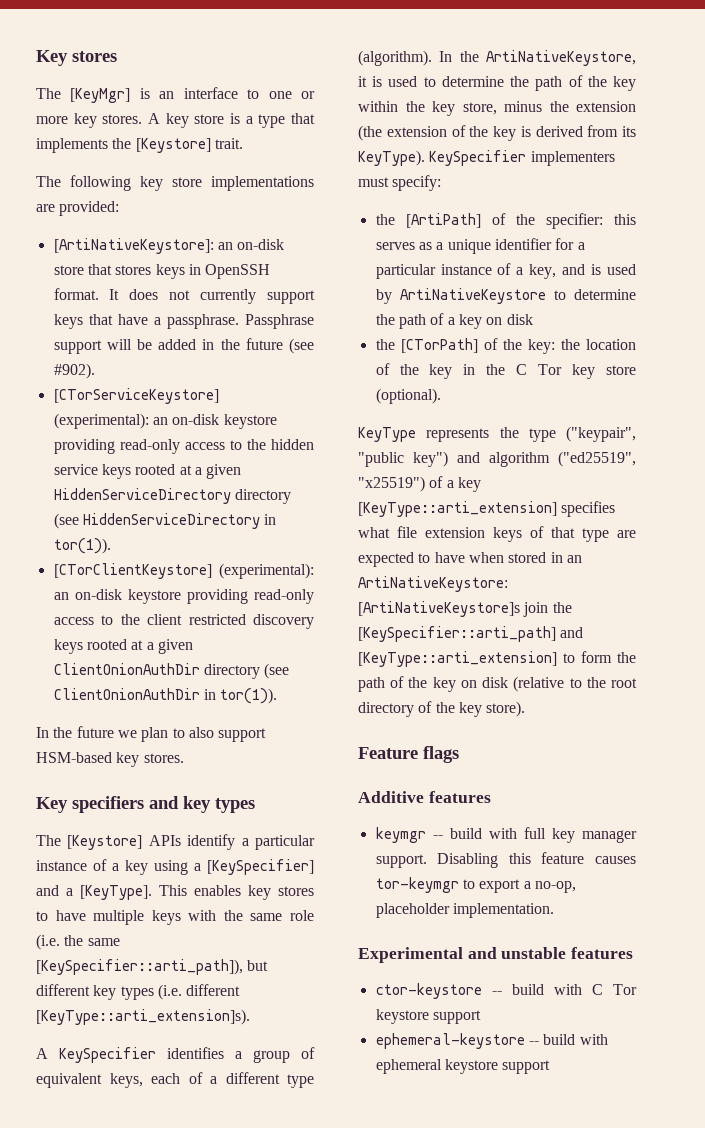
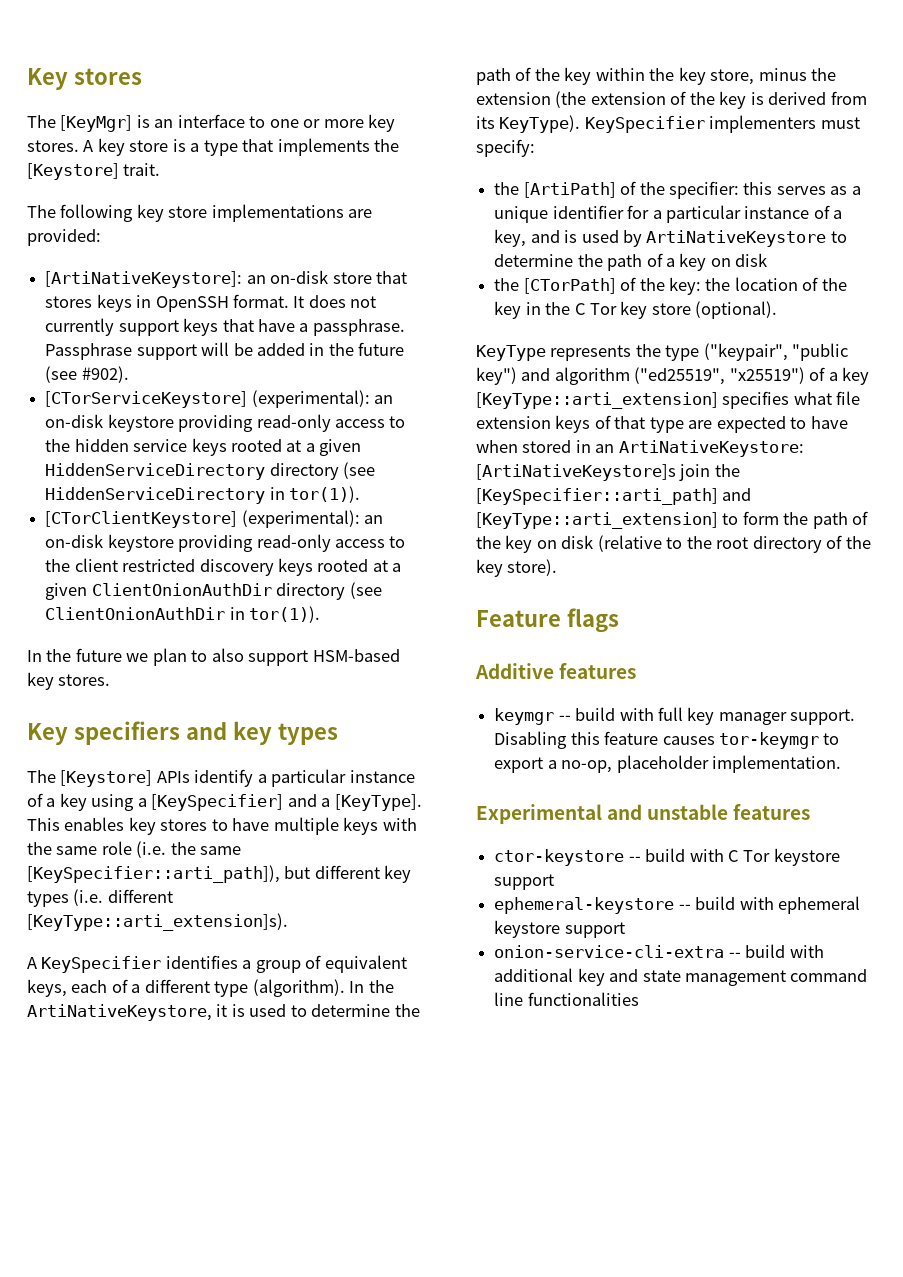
+ onion-service-cli-extra -- build with additional key and state management command line functionalities

